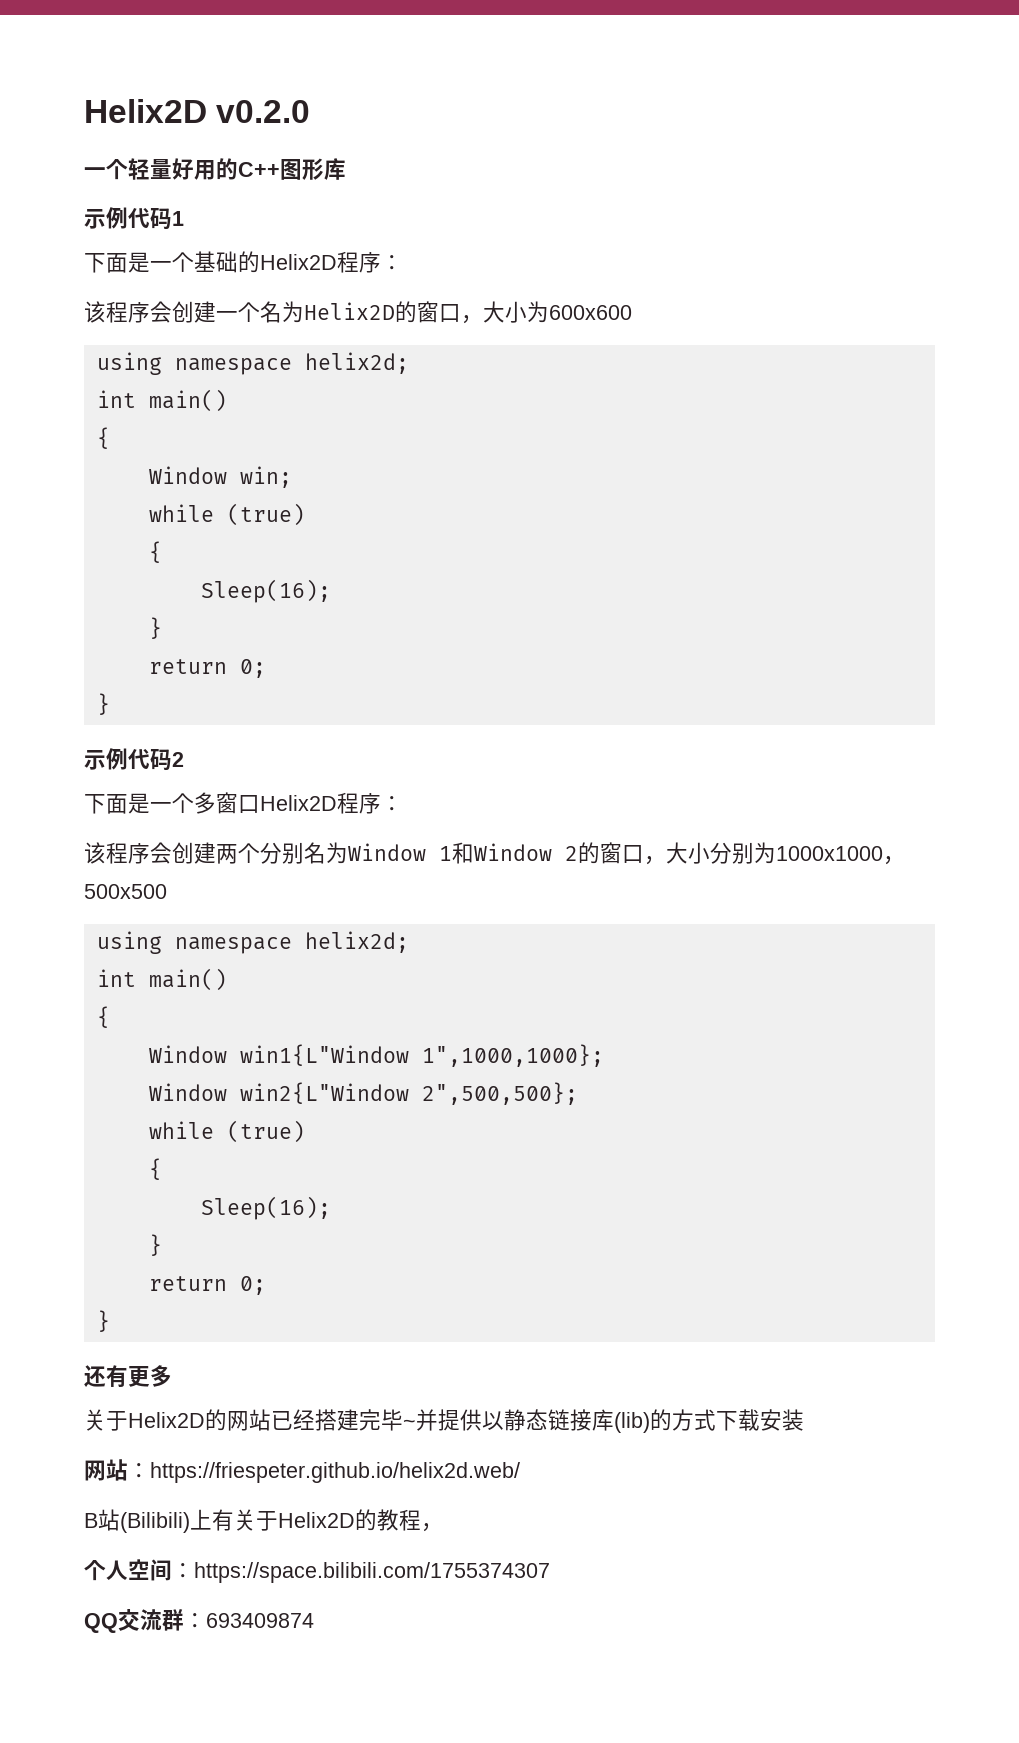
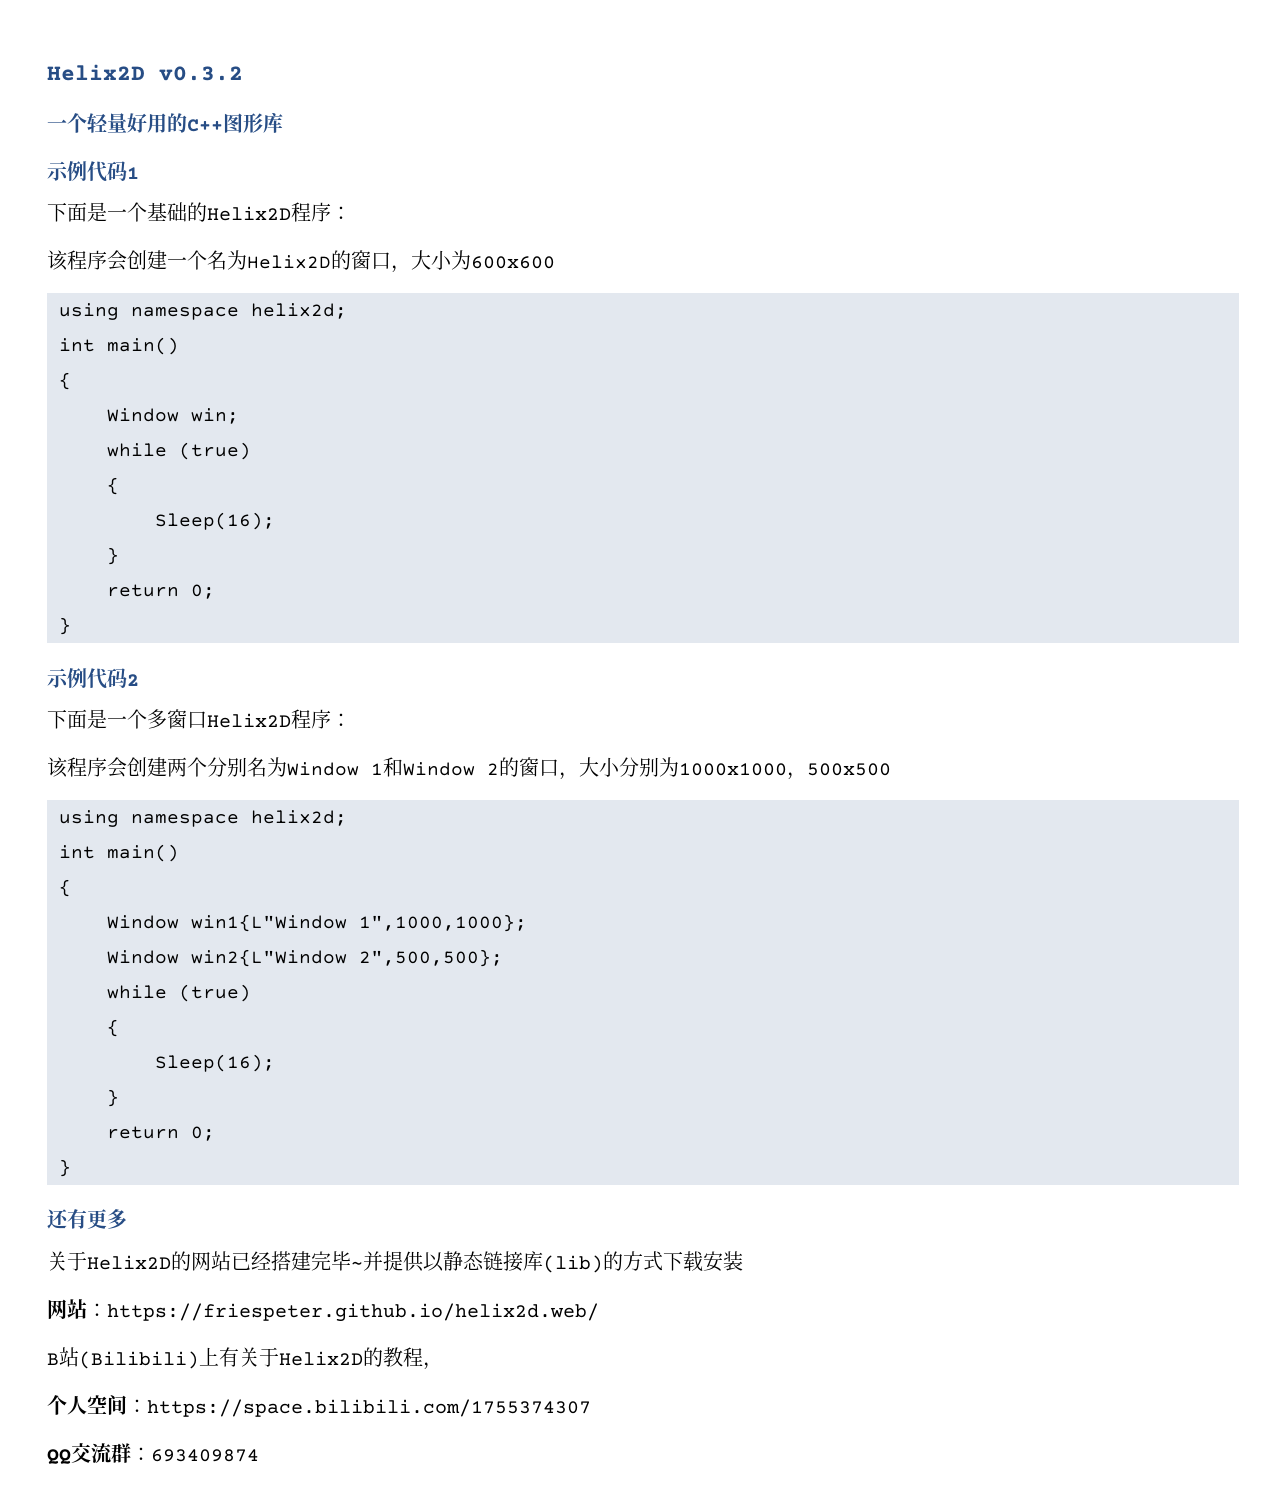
- Helix2D v0.2.0
+ Helix2D v0.3.2

